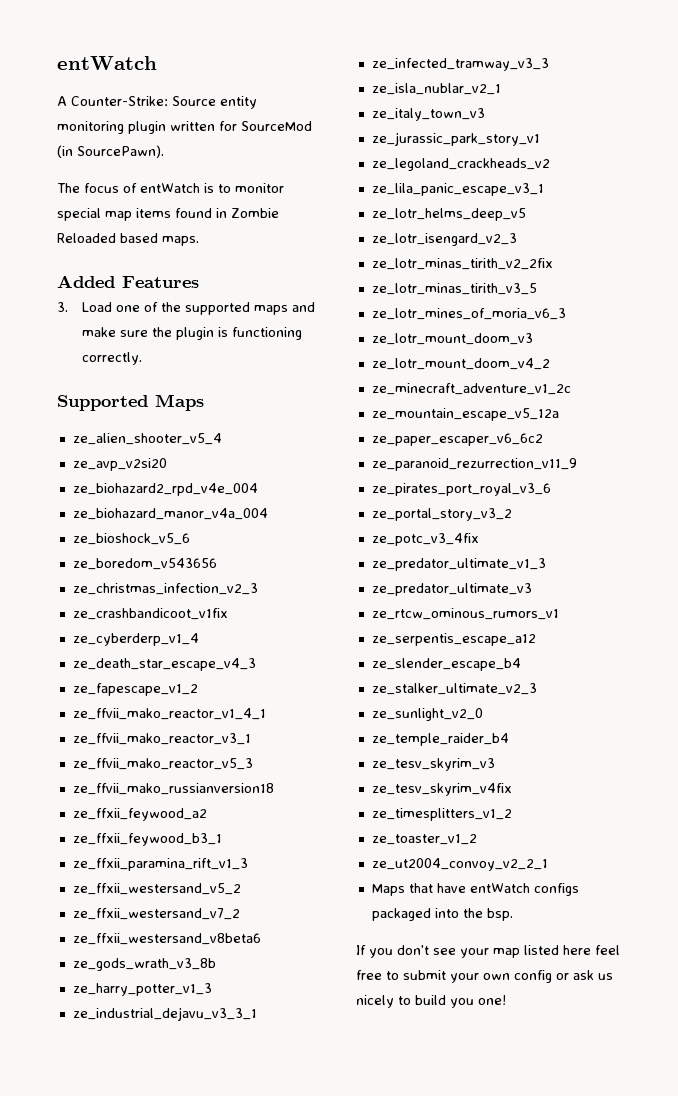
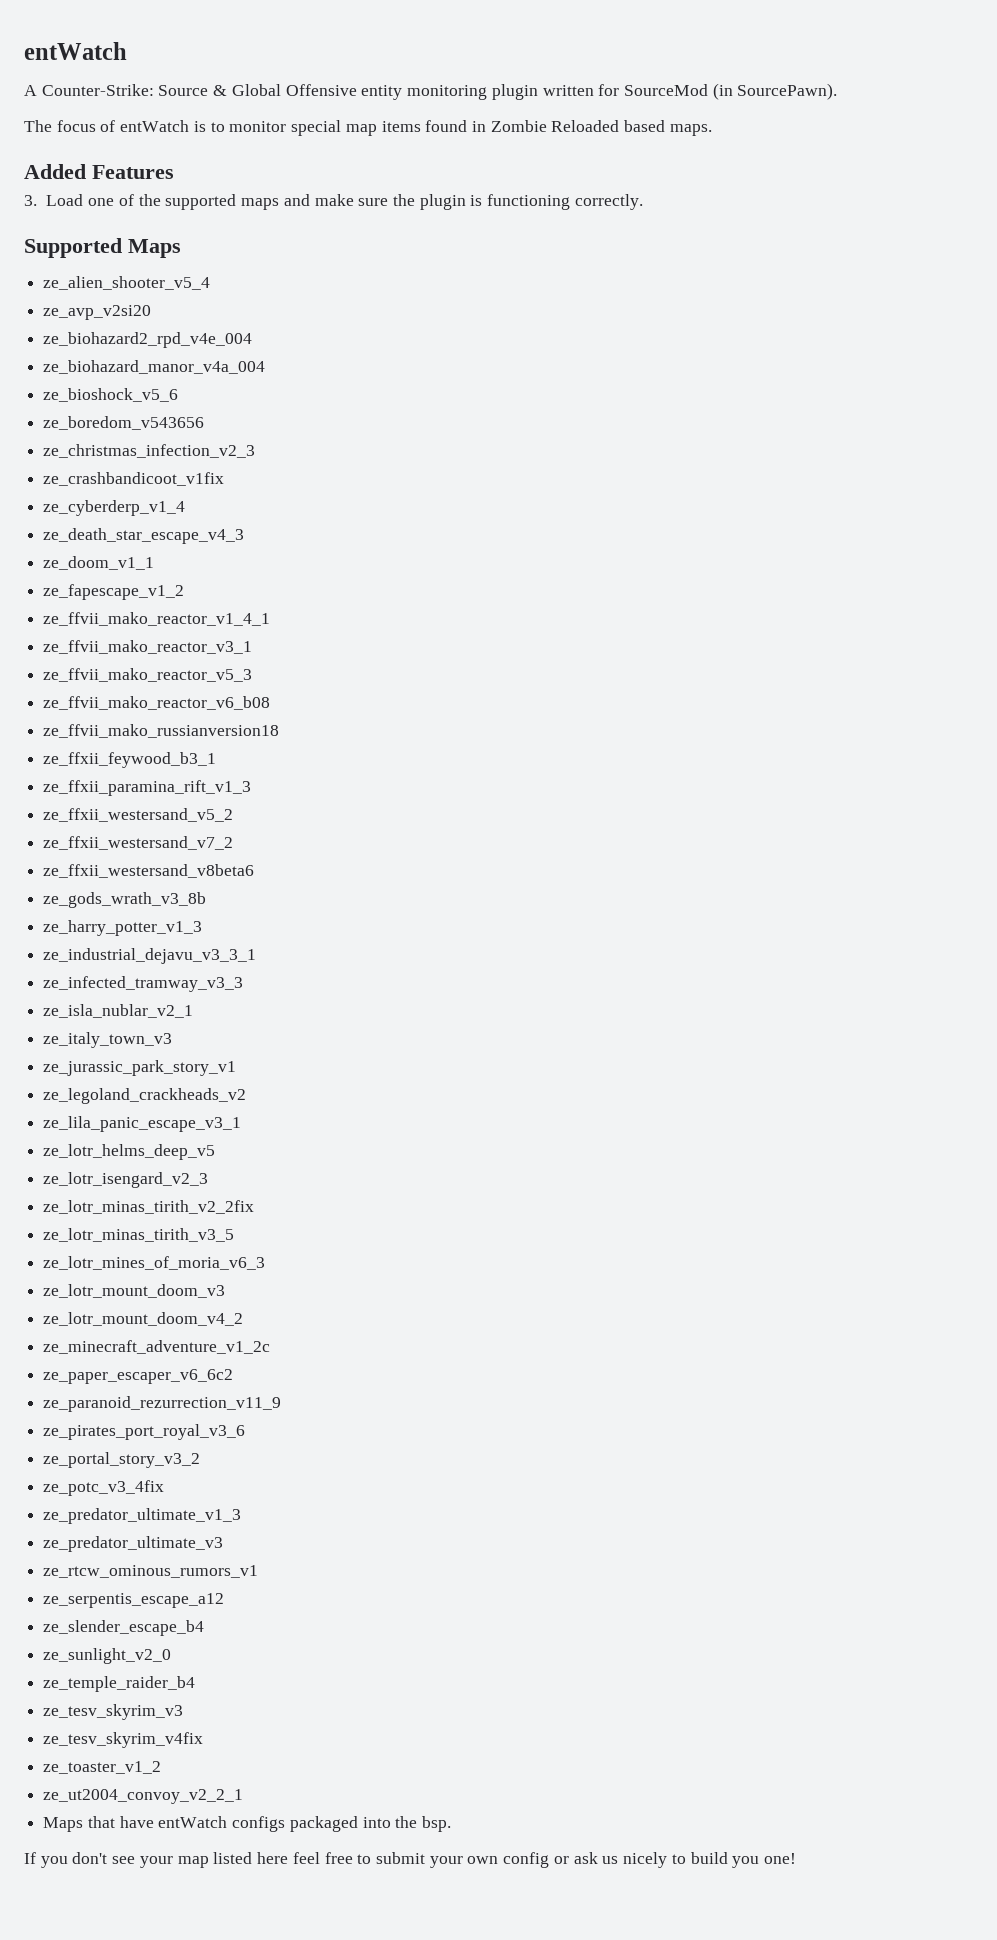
- A Counter-Strike: Source entity monitoring plugin written for SourceMod (in SourcePawn).
+ A Counter-Strike: Source & Global Offensive entity monitoring plugin written for SourceMod (in SourcePawn).
+ ze_doom_v1_1
+ ze_ffvii_mako_reactor_v6_b08
- ze_ffxii_feywood_a2
- ze_mountain_escape_v5_12a
- ze_stalker_ultimate_v2_3
- ze_timesplitters_v1_2

